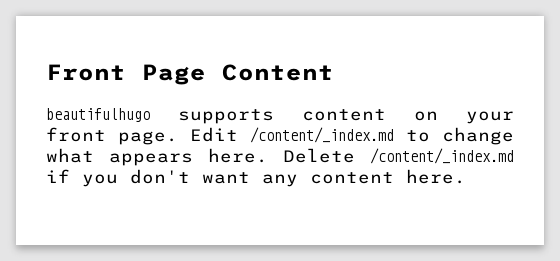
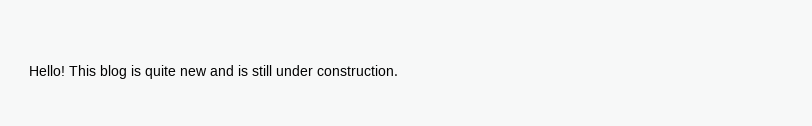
- Front Page Content
- beautifulhugo supports content on your front page. Edit /content/_index.md to change what appears here. Delete /content/_index.md if you don't want any content here.
+ Hello! This blog is quite new and is still under construction.

